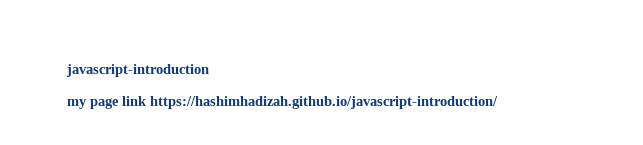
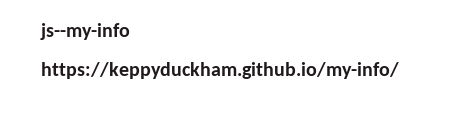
- javascript-introduction
- my page link https://hashimhadizah.github.io/javascript-introduction/
+ js--my-info
+ https://keppyduckham.github.io/my-info/

